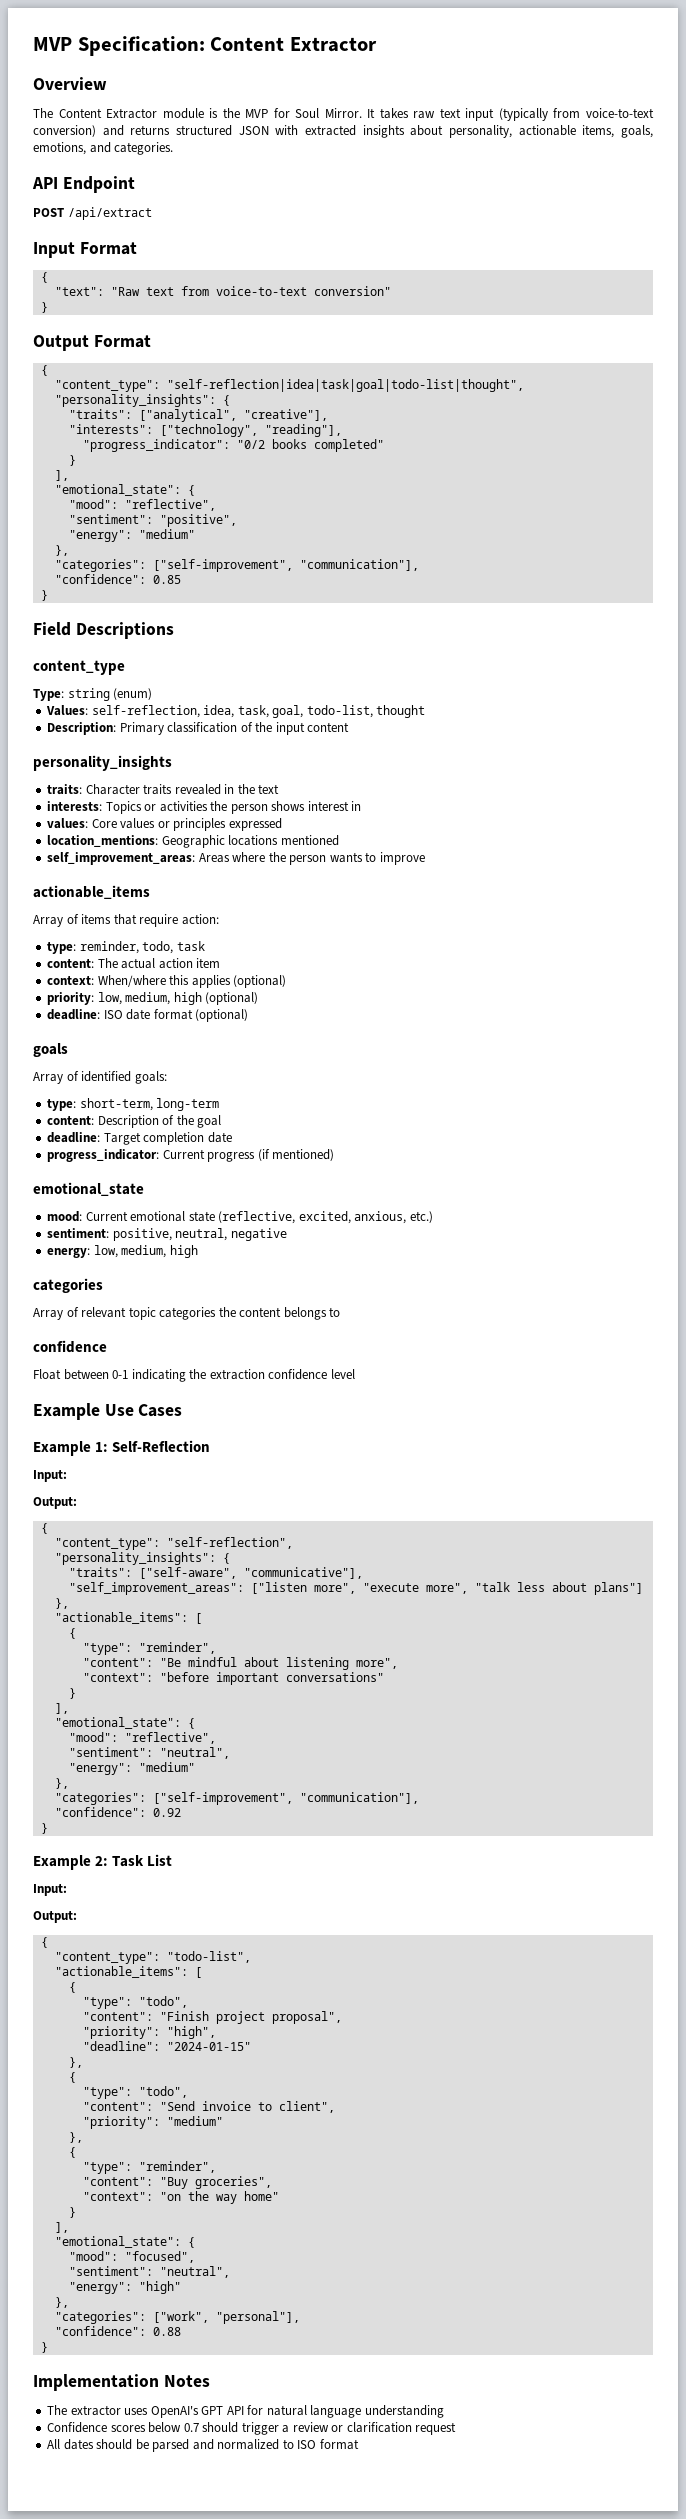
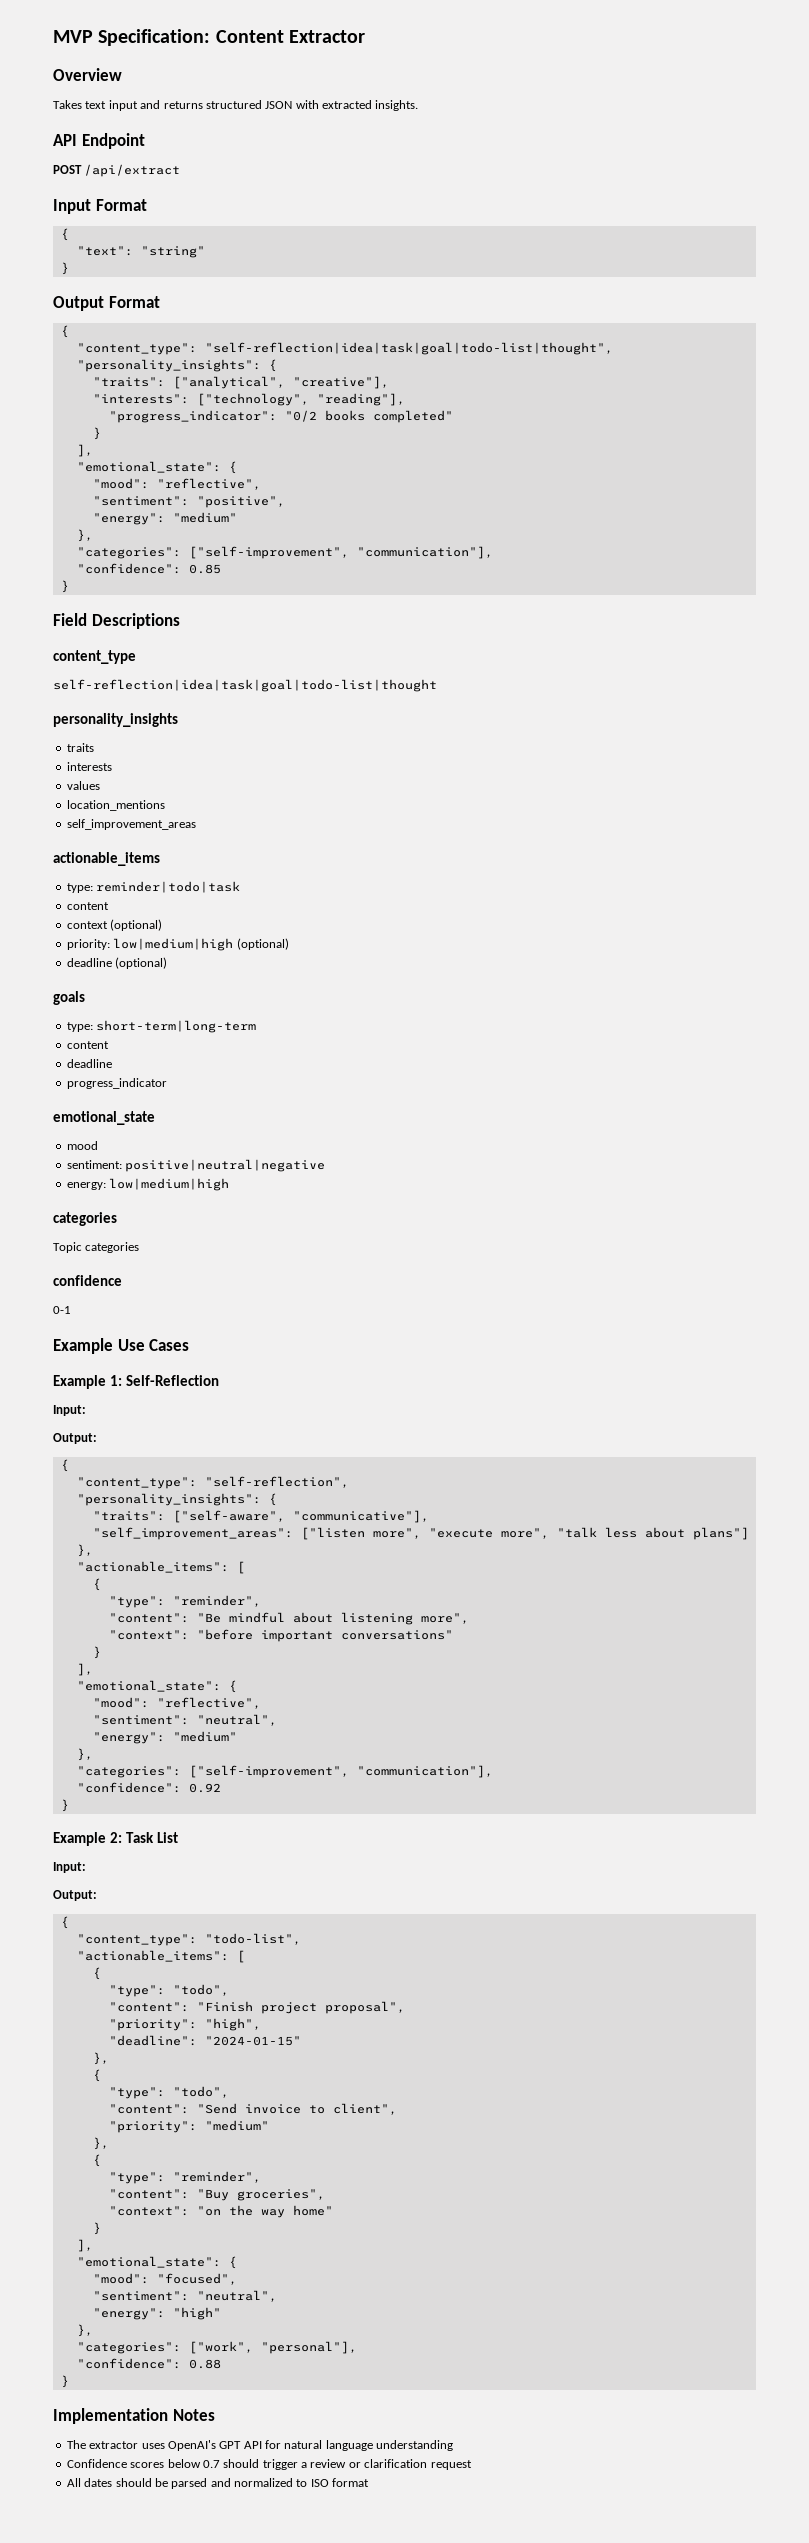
- The Content Extractor module is the MVP for Soul Mirror. It takes raw text input (typically from voice-to-text conversion) and returns structured JSON with extracted insights about personality, actionable items, goals, emotions, and categories.
+ Takes text input and returns structured JSON with extracted insights.
- "text": "Raw text from voice-to-text conversion"
+ "text": "string"
- Type: string (enum)
- Values: self-reflection, idea, task, goal, todo-list, thought
- Description: Primary classification of the input content
+ self-reflection|idea|task|goal|todo-list|thought
- traits: Character traits revealed in the text
- interests: Topics or activities the person shows interest in
- values: Core values or principles expressed
- location_mentions: Geographic locations mentioned
- self_improvement_areas: Areas where the person wants to improve
+ traits
+ interests
+ values
+ location_mentions
+ self_improvement_areas
  actionable_items
- Array of items that require action:
- type: reminder, todo, task
- content: The actual action item
- context: When/where this applies (optional)
- priority: low, medium, high (optional)
- deadline: ISO date format (optional)
+ type: reminder|todo|task
+ content
+ context (optional)
+ priority: low|medium|high (optional)
+ deadline (optional)
  goals
- Array of identified goals:
- type: short-term, long-term
- content: Description of the goal
- deadline: Target completion date
- progress_indicator: Current progress (if mentioned)
+ type: short-term|long-term
+ content
+ deadline
+ progress_indicator
  emotional_state
- mood: Current emotional state (reflective, excited, anxious, etc.)
- sentiment: positive, neutral, negative
- energy: low, medium, high
+ mood
+ sentiment: positive|neutral|negative
+ energy: low|medium|high
  categories
- Array of relevant topic categories the content belongs to
+ Topic categories
- Float between 0-1 indicating the extraction confidence level
+ 0-1

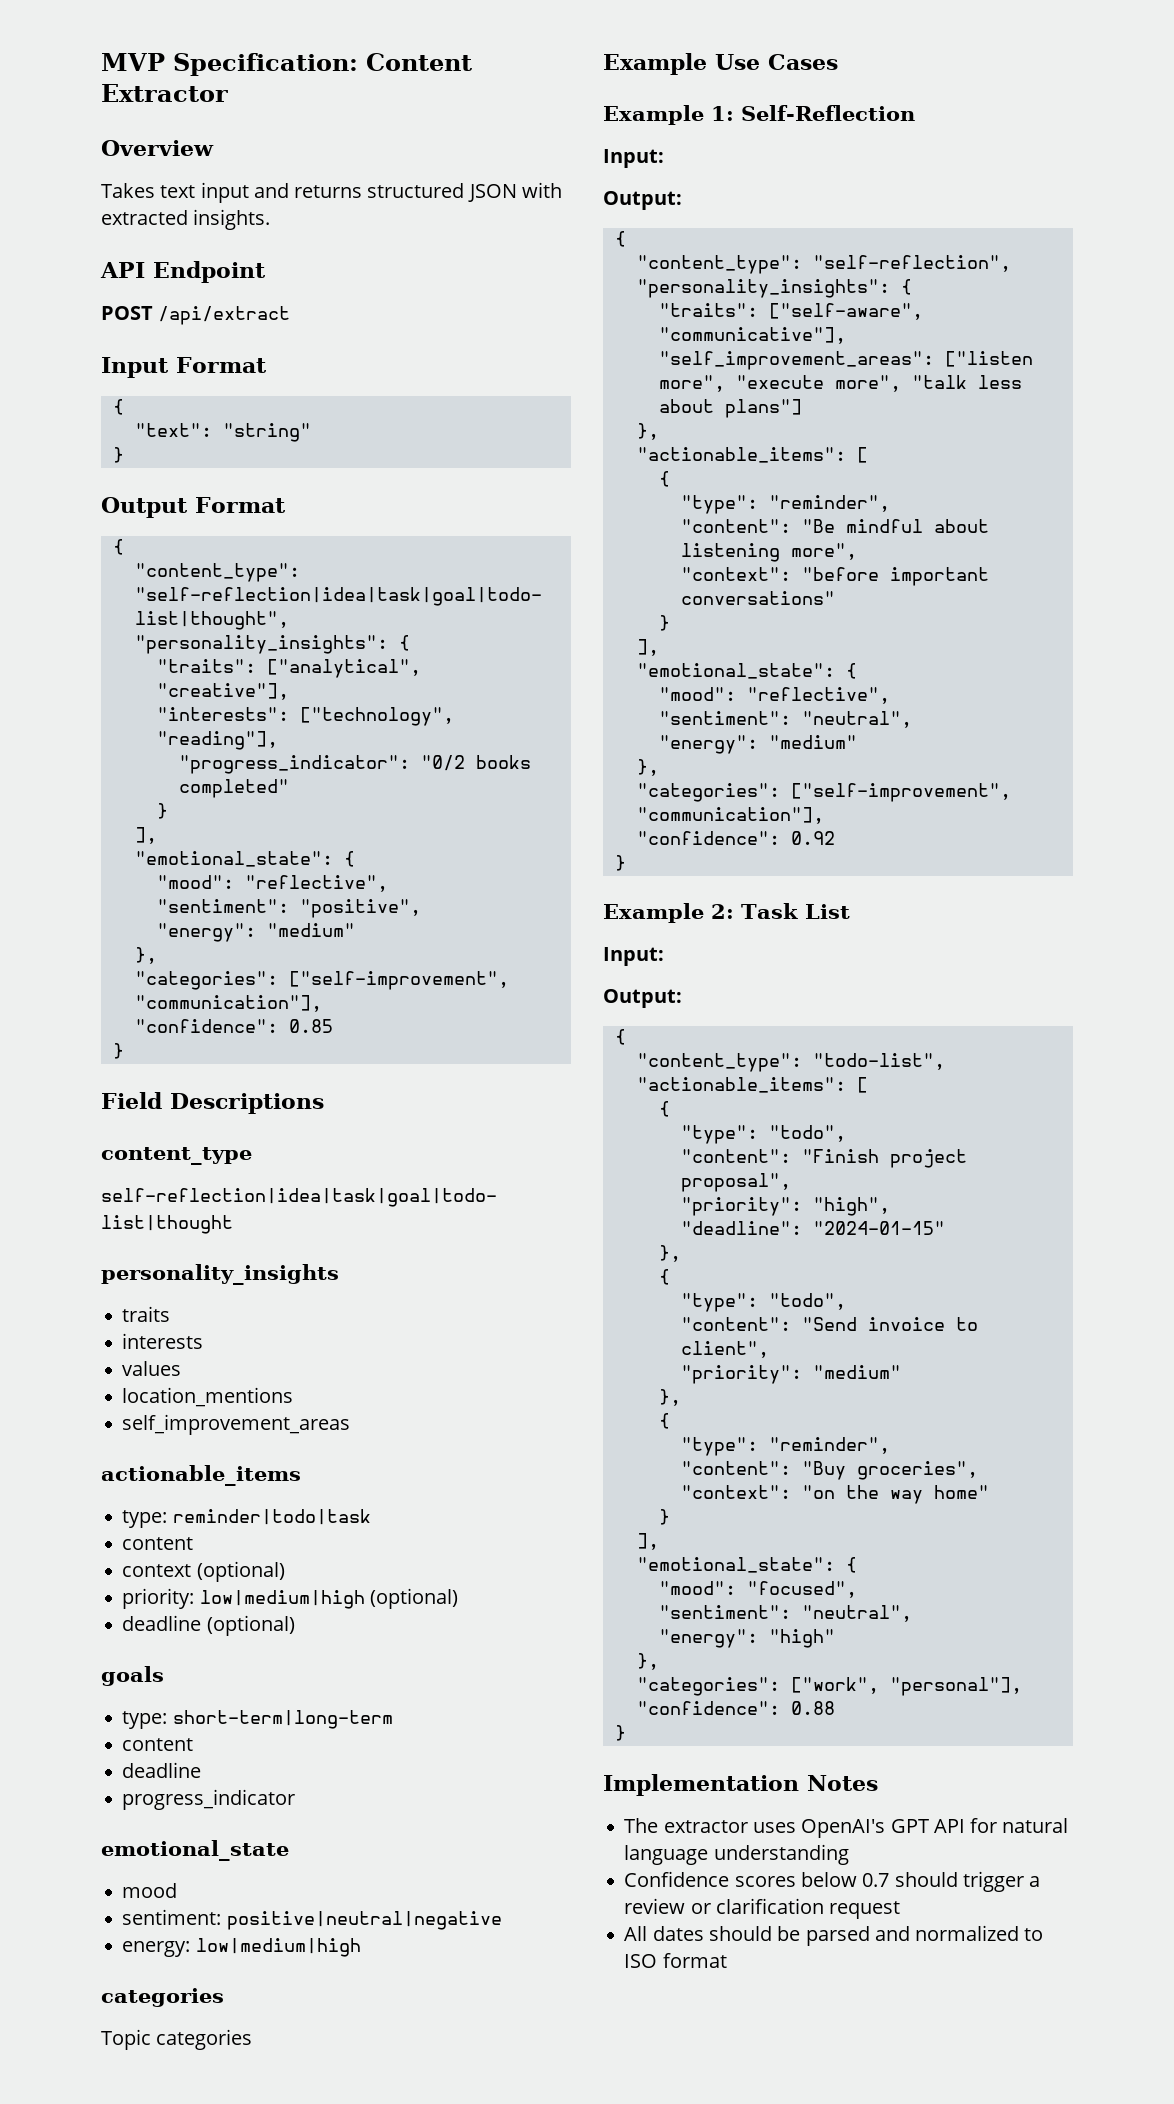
- confidence
- 0-1

